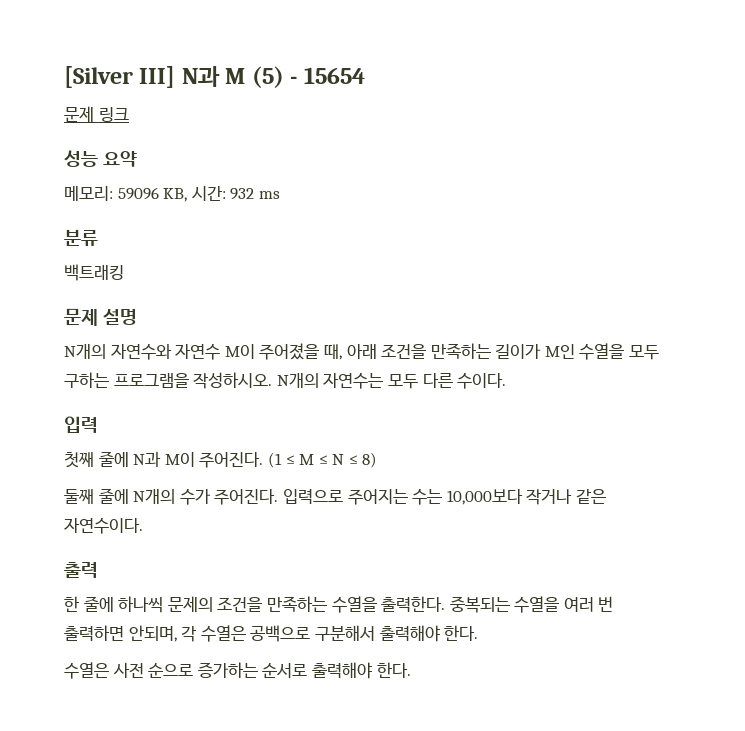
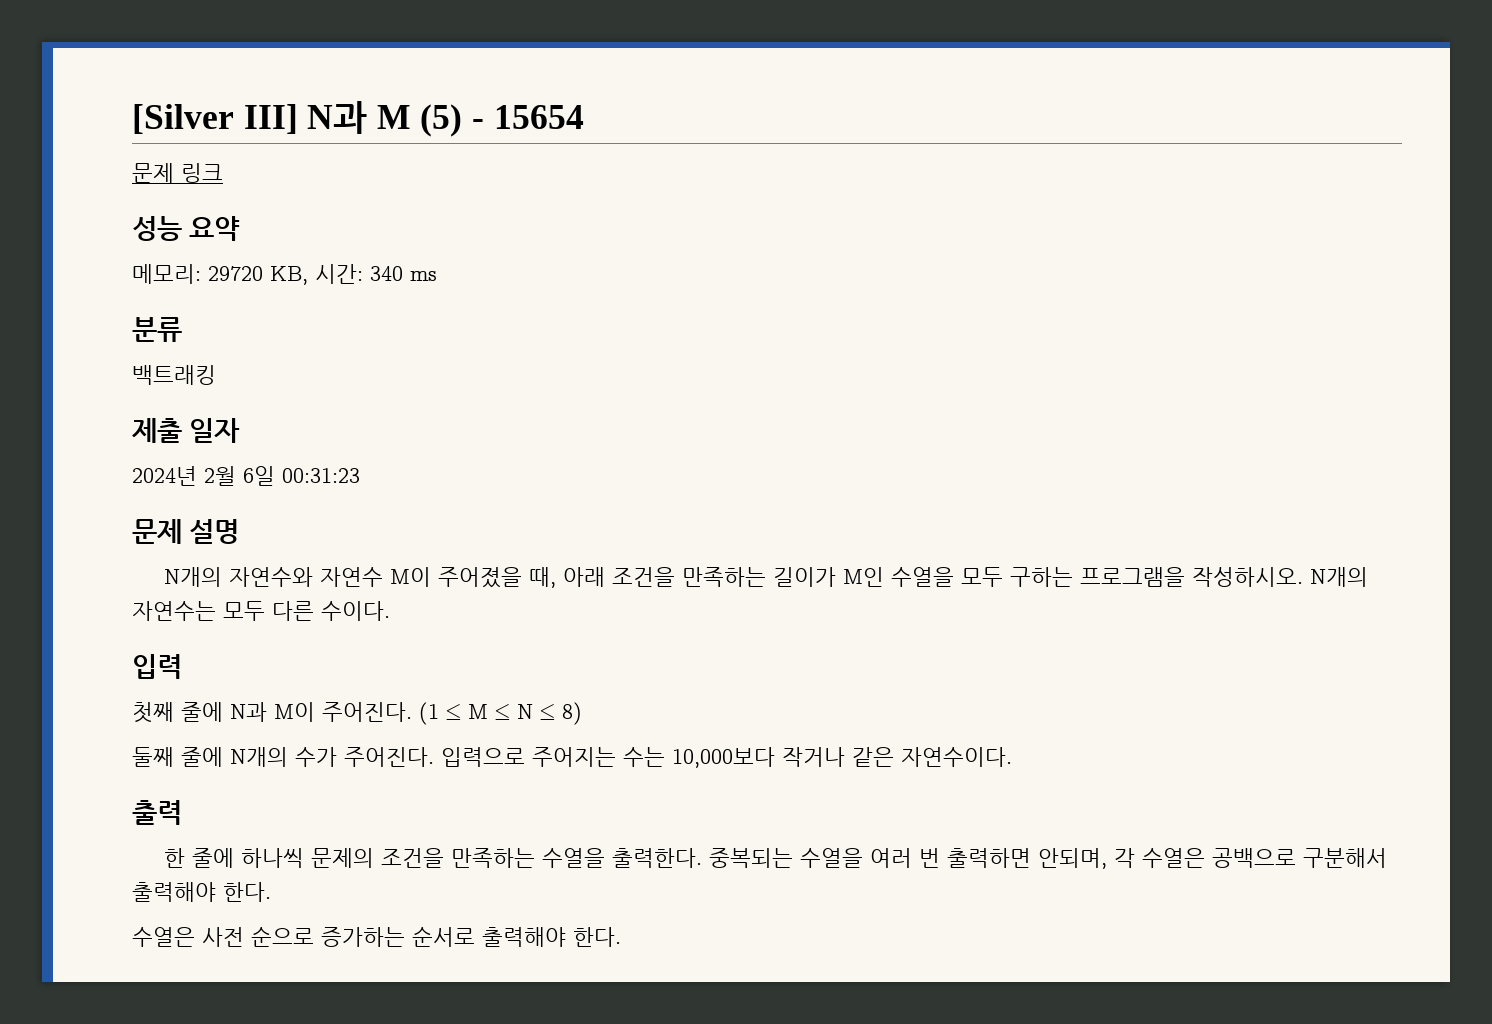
- 메모리: 59096 KB, 시간: 932 ms
+ 메모리: 29720 KB, 시간: 340 ms
+ 제출 일자
+ 2024년 2월 6일 00:31:23

